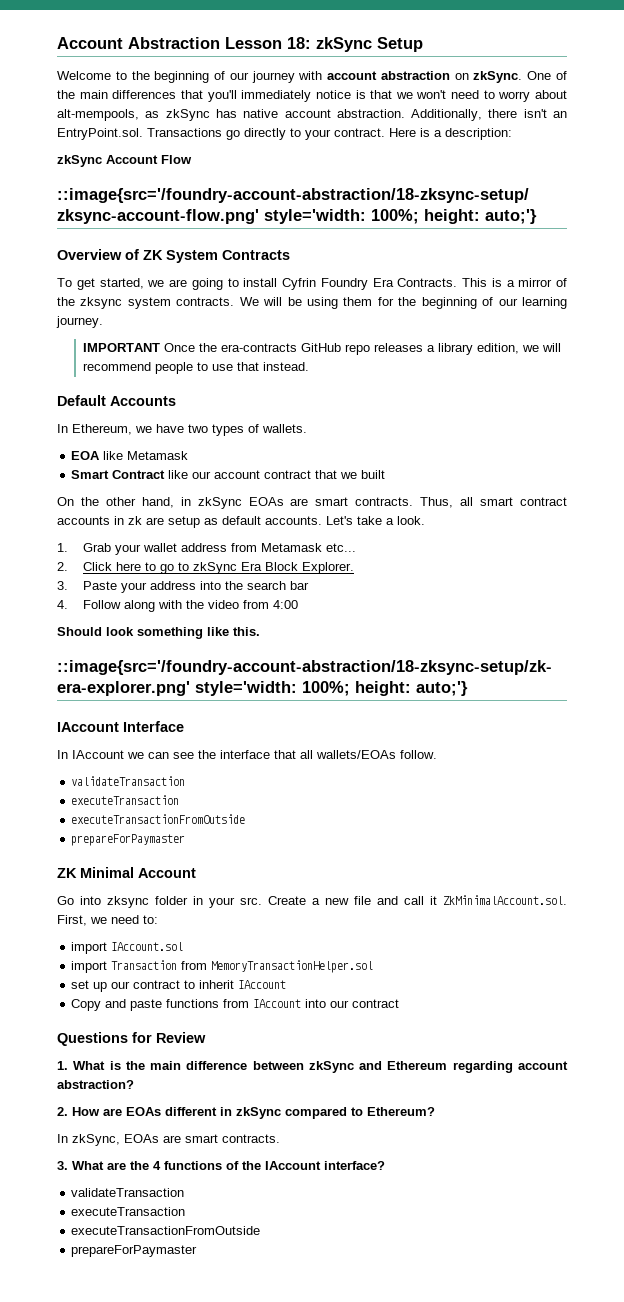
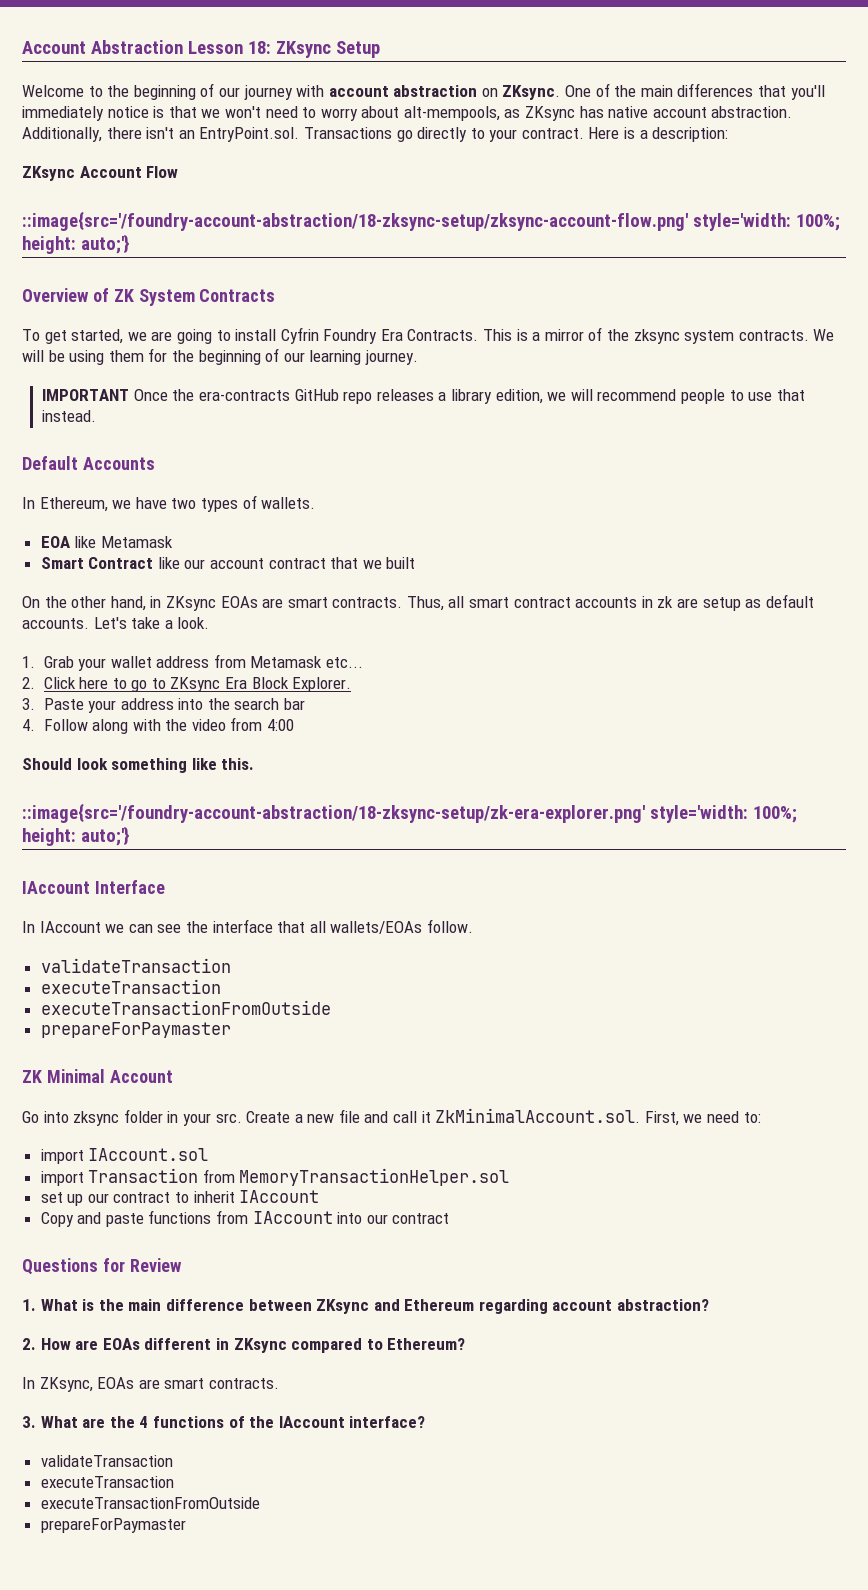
- Account Abstraction Lesson 18: zkSync Setup
+ Account Abstraction Lesson 18: ZKsync Setup
- Welcome to the beginning of our journey with account abstraction on zkSync.
+ Welcome to the beginning of our journey with account abstraction on ZKsync.
- One of the main differences that you'll immediately notice is that we won't need to worry about alt-mempools, as zkSync has native account abstraction.
+ One of the main differences that you'll immediately notice is that we won't need to worry about alt-mempools, as ZKsync has native account abstraction.
- zkSync Account Flow
+ ZKsync Account Flow
- On the other hand, in zkSync EOAs are smart contracts.
+ On the other hand, in ZKsync EOAs are smart contracts.
- 2. Click here to go to zkSync Era Block Explorer.
+ 2. Click here to go to ZKsync Era Block Explorer.
- 1. What is the main difference between zkSync and Ethereum regarding account abstraction?
+ 1. What is the main difference between ZKsync and Ethereum regarding account abstraction?
- 2. How are EOAs different in zkSync compared to Ethereum?
+ 2. How are EOAs different in ZKsync compared to Ethereum?
- In zkSync, EOAs are smart contracts.
+ In ZKsync, EOAs are smart contracts.

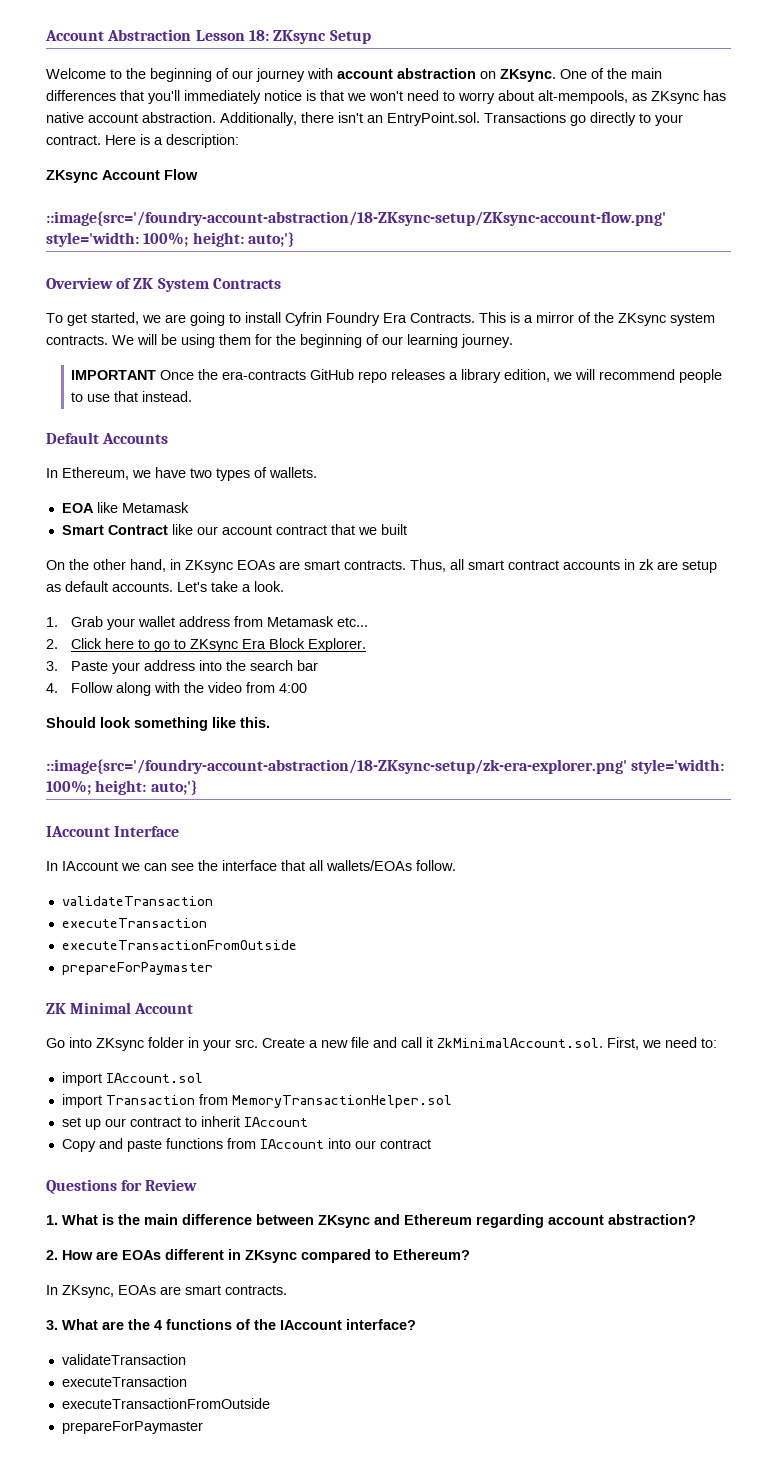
- ::image{src='/foundry-account-abstraction/18-zksync-setup/zksync-account-flow.png' style='width: 100%; height: auto;'}
+ ::image{src='/foundry-account-abstraction/18-ZKsync-setup/ZKsync-account-flow.png' style='width: 100%; height: auto;'}
- This is a mirror of the zksync system contracts.
+ This is a mirror of the ZKsync system contracts.
- ::image{src='/foundry-account-abstraction/18-zksync-setup/zk-era-explorer.png' style='width: 100%; height: auto;'}
+ ::image{src='/foundry-account-abstraction/18-ZKsync-setup/zk-era-explorer.png' style='width: 100%; height: auto;'}
- Go into zksync folder in your src.
+ Go into ZKsync folder in your src.

